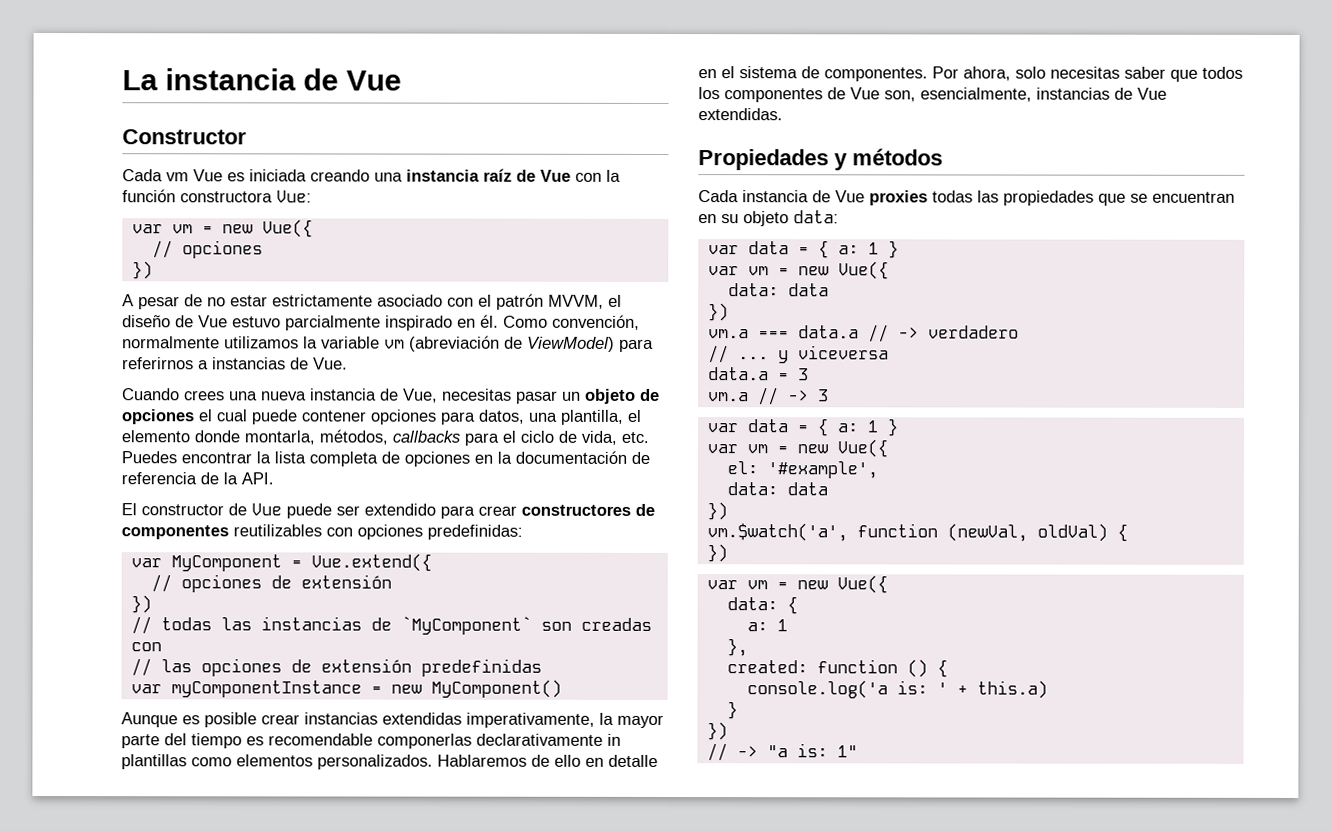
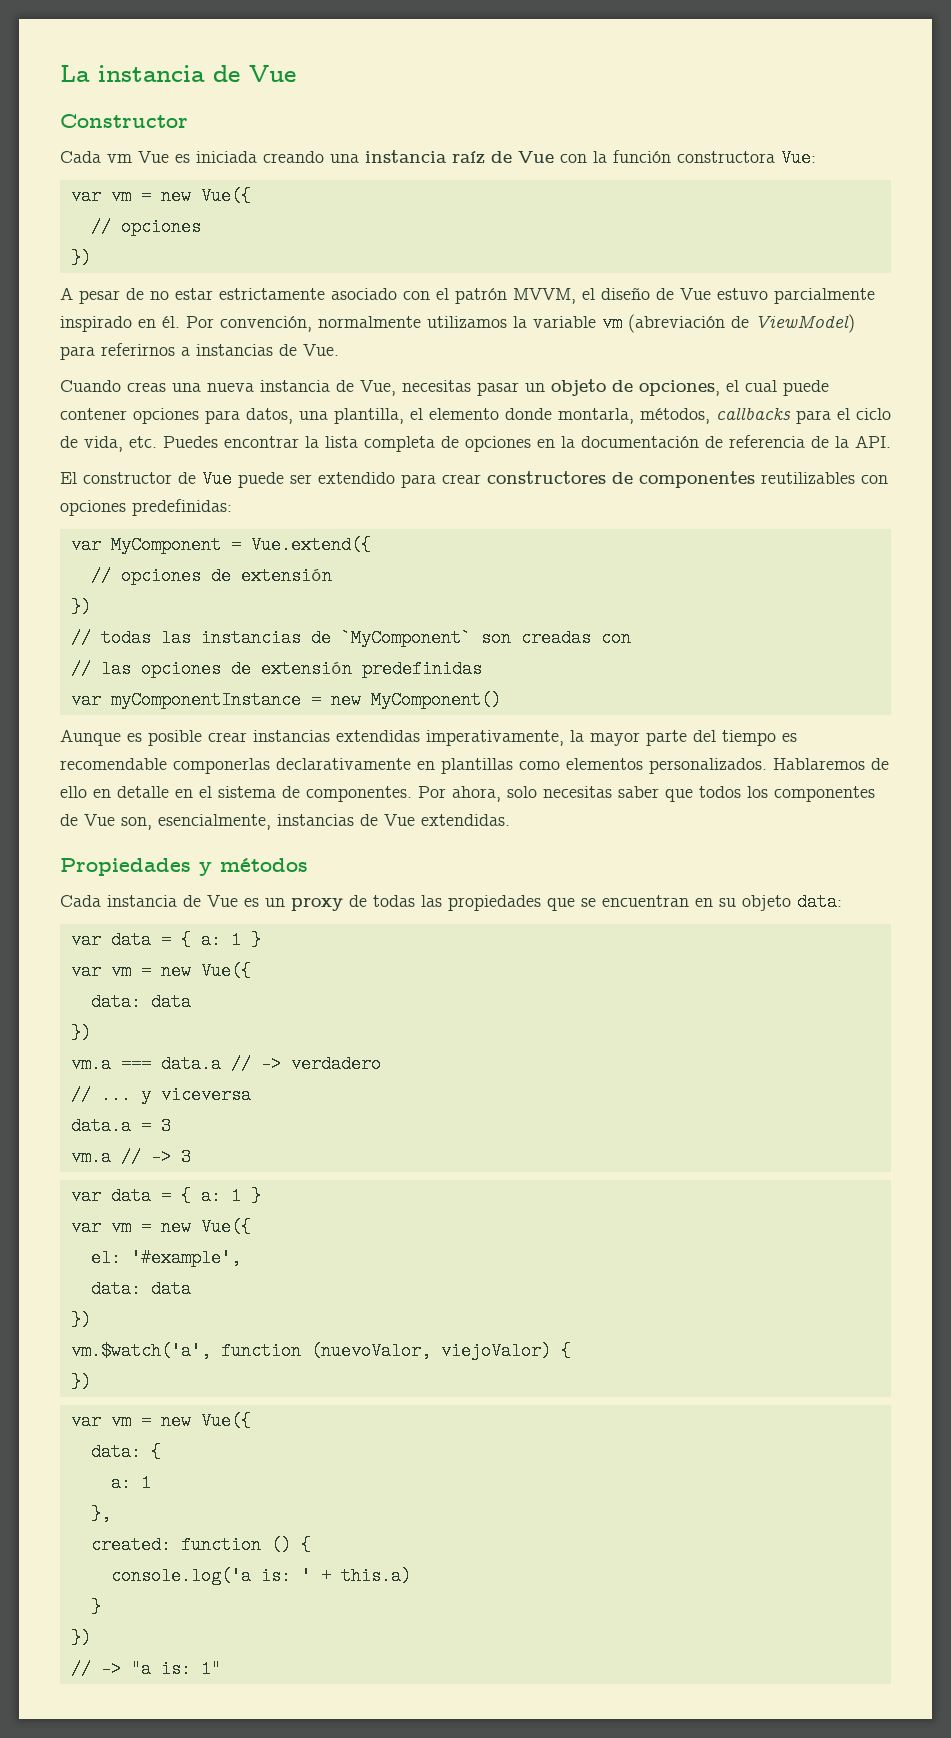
- Como convención, normalmente utilizamos la variable vm (abreviación de ViewModel) para referirnos a instancias de Vue.
+ Por convención, normalmente utilizamos la variable vm (abreviación de ViewModel) para referirnos a instancias de Vue.
- Cuando crees una nueva instancia de Vue, necesitas pasar un objeto de opciones el cual puede contener opciones para datos, una plantilla, el elemento donde montarla, métodos, callbacks para el ciclo de vida, etc. Puedes encontrar la lista completa de opciones en la documentación de referencia de la API.
+ Cuando creas una nueva instancia de Vue, necesitas pasar un objeto de opciones, el cual puede contener opciones para datos, una plantilla, el elemento donde montarla, métodos, callbacks para el ciclo de vida, etc. Puedes encontrar la lista completa de opciones en la documentación de referencia de la API.
- Aunque es posible crear instancias extendidas imperativamente, la mayor parte del tiempo es recomendable componerlas declarativamente in plantillas como elementos personalizados.
+ Aunque es posible crear instancias extendidas imperativamente, la mayor parte del tiempo es recomendable componerlas declarativamente en plantillas como elementos personalizados.
- Cada instancia de Vue proxies todas las propiedades que se encuentran en su objeto data:
+ Cada instancia de Vue es un proxy de todas las propiedades que se encuentran en su objeto data:
- vm.$watch('a', function (newVal, oldVal) {
+ vm.$watch('a', function (nuevoValor, viejoValor) {

